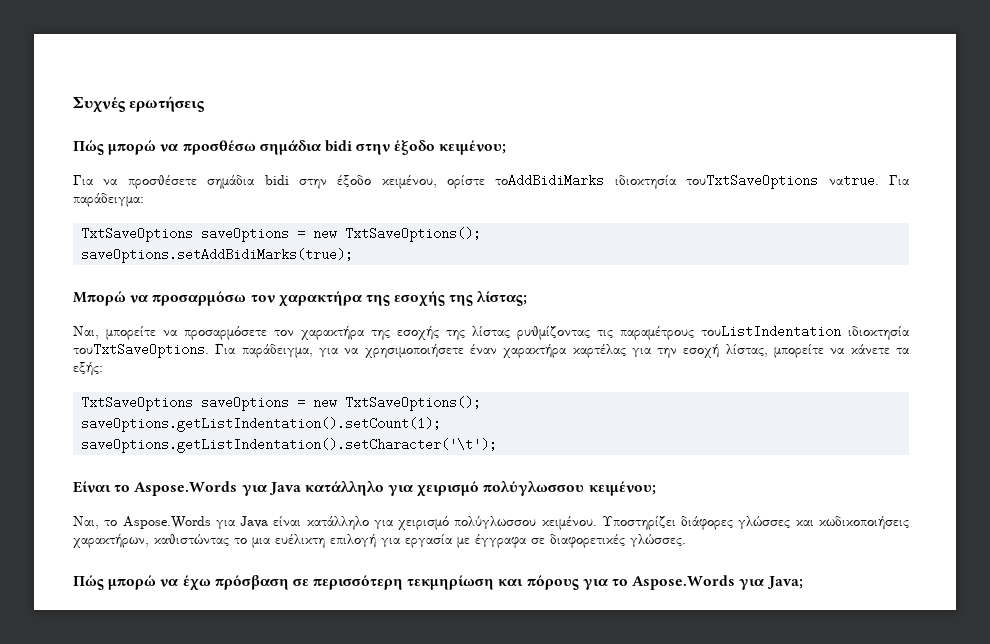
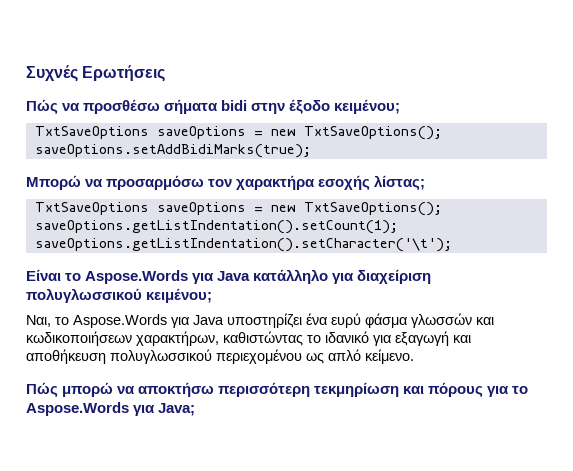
- Συχνές ερωτήσεις
- Πώς μπορώ να προσθέσω σημάδια bidi στην έξοδο κειμένου;
+ Συχνές Ερωτήσεις
+ Πώς να προσθέσω σήματα bidi στην έξοδο κειμένου;
- Για να προσθέσετε σημάδια bidi στην έξοδο κειμένου, ορίστε τοAddBidiMarks ιδιοκτησία τουTxtSaveOptions ναtrue. Για παράδειγμα:
- Μπορώ να προσαρμόσω τον χαρακτήρα της εσοχής της λίστας;
- Ναι, μπορείτε να προσαρμόσετε τον χαρακτήρα της εσοχής της λίστας ρυθμίζοντας τις παραμέτρους τουListIndentation ιδιοκτησία τουTxtSaveOptions. Για παράδειγμα, για να χρησιμοποιήσετε έναν χαρακτήρα καρτέλας για την εσοχή λίστας, μπορείτε να κάνετε τα εξής:
+ Μπορώ να προσαρμόσω τον χαρακτήρα εσοχής λίστας;
- Είναι το Aspose.Words για Java κατάλληλο για χειρισμό πολύγλωσσου κειμένου;
+ Είναι το Aspose.Words για Java κατάλληλο για διαχείριση πολυγλωσσικού κειμένου;
- Ναι, το Aspose.Words για Java είναι κατάλληλο για χειρισμό πολύγλωσσου κειμένου. Υποστηρίζει διάφορες γλώσσες και κωδικοποιήσεις χαρακτήρων, καθιστώντας το μια ευέλικτη επιλογή για εργασία με έγγραφα σε διαφορετικές γλώσσες.
- Πώς μπορώ να έχω πρόσβαση σε περισσότερη τεκμηρίωση και πόρους για το Aspose.Words για Java;
+ Ναι, το Aspose.Words για Java υποστηρίζει ένα ευρύ φάσμα γλωσσών και κωδικοποιήσεων χαρακτήρων, καθιστώντας το ιδανικό για εξαγωγή και αποθήκευση πολυγλωσσικού περιεχομένου ως απλό κείμενο.
+ Πώς μπορώ να αποκτήσω περισσότερη τεκμηρίωση και πόρους για το Aspose.Words για Java;

